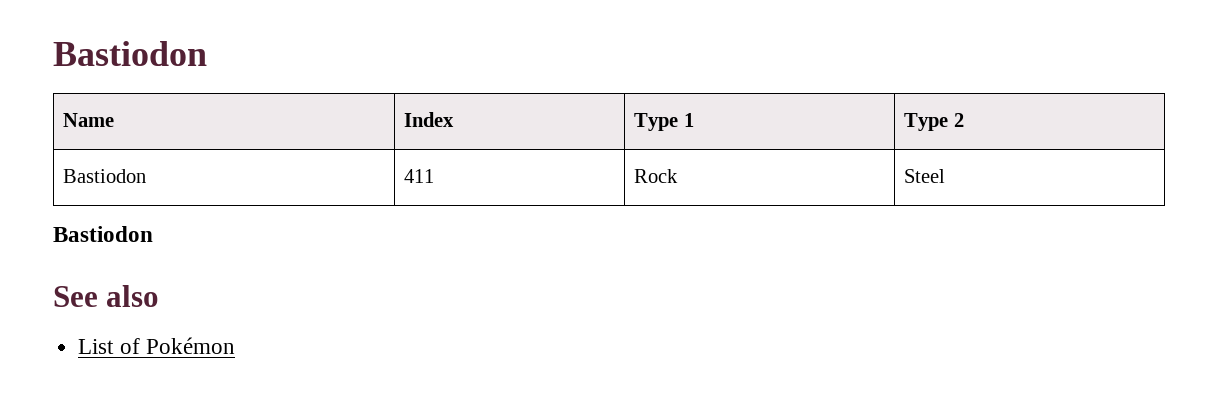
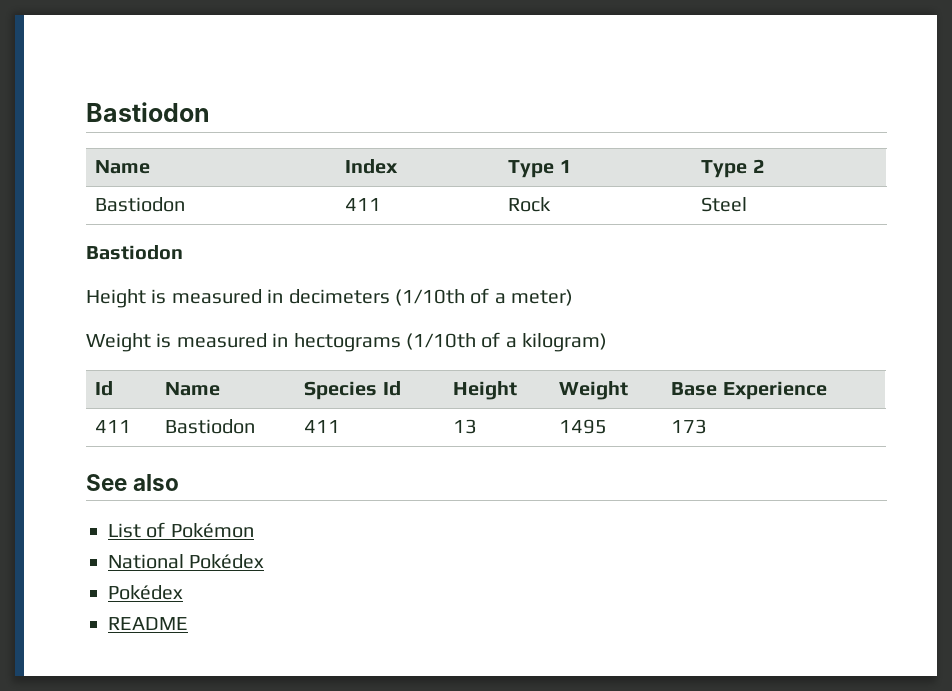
+ Height is measured in decimeters (1/10th of a meter)
+ Weight is measured in hectograms (1/10th of a kilogram)
+ Id | Name | Species Id | Height | Weight | Base Experience
+ 411 | Bastiodon | 411 | 13 | 1495 | 173
+ National Pokédex
+ Pokédex
+ README

